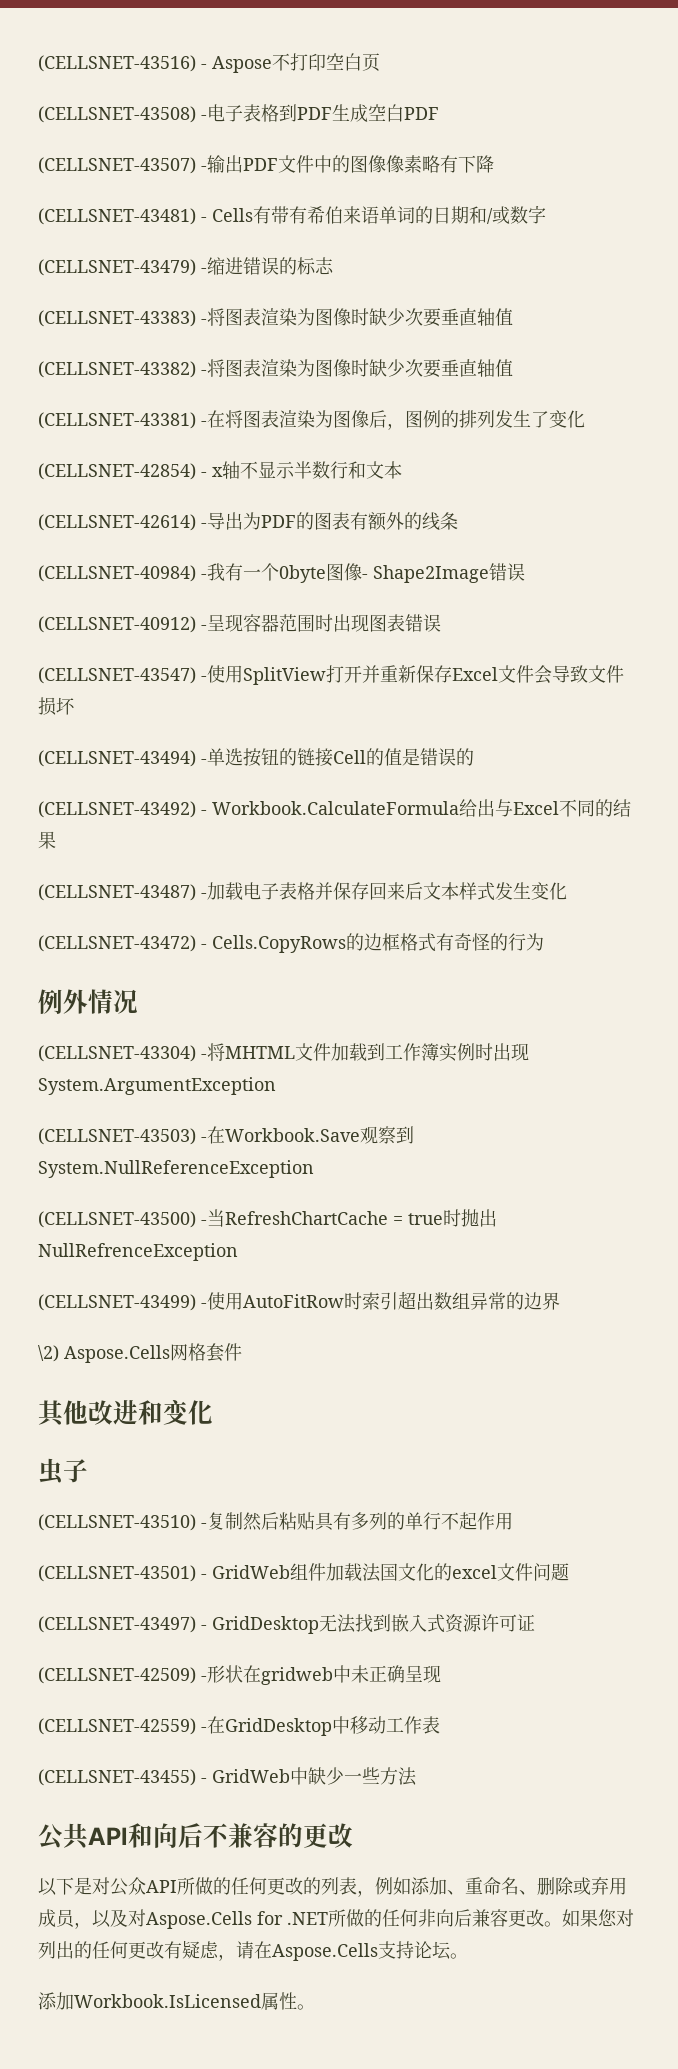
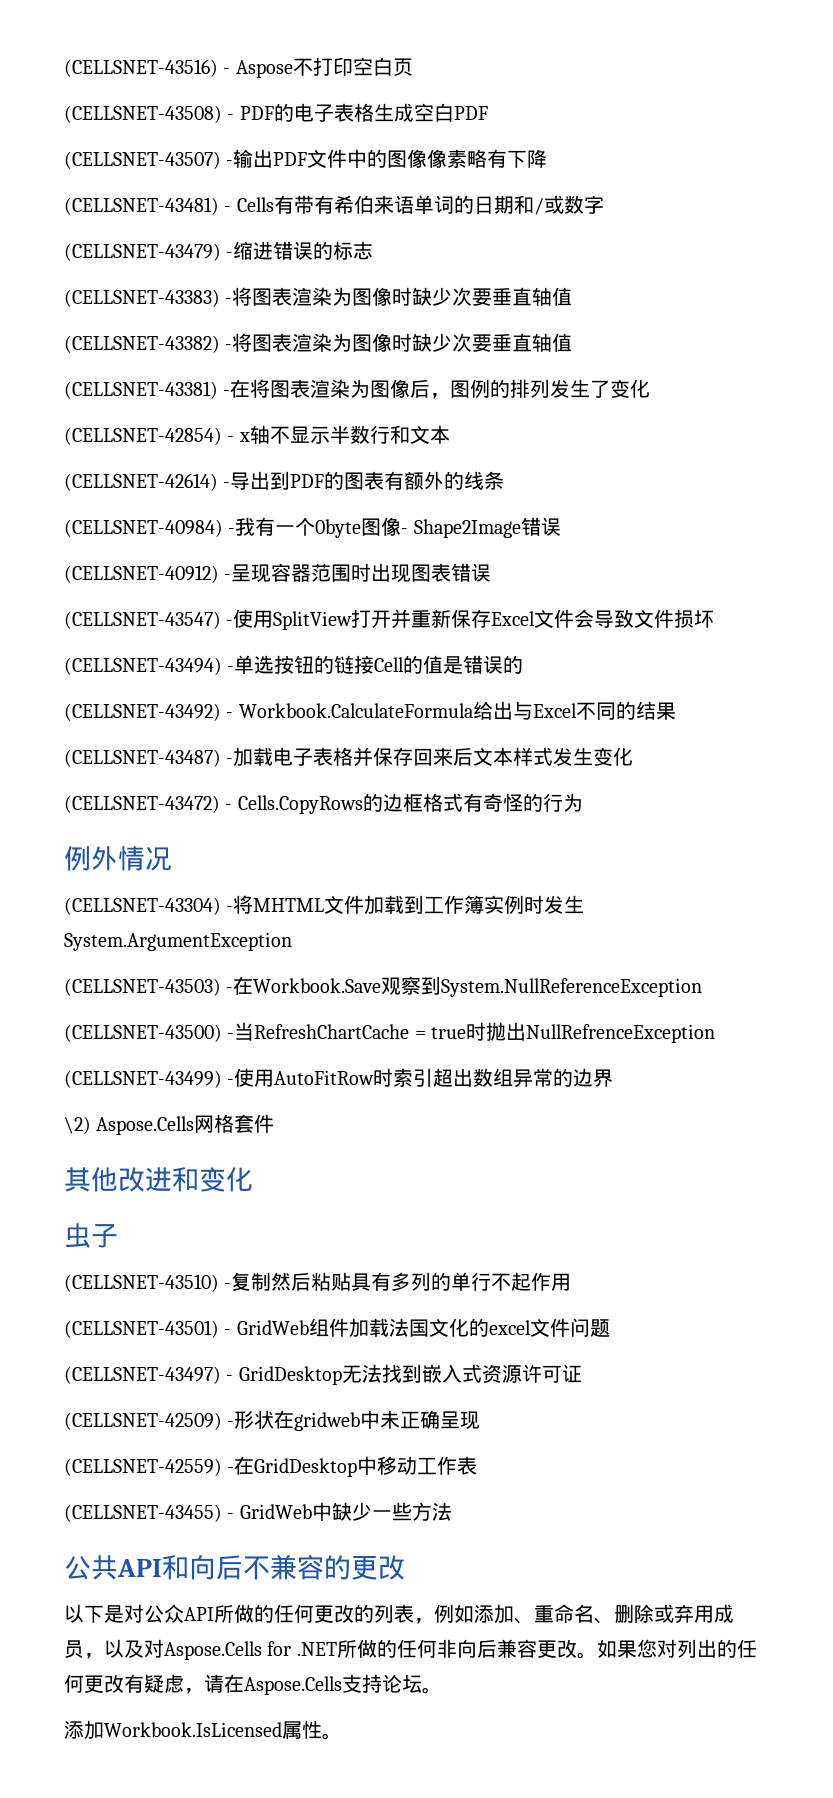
- (CELLSNET-43508) -电子表格到PDF生成空白PDF
+ (CELLSNET-43508) - PDF的电子表格生成空白PDF
- (CELLSNET-42614) -导出为PDF的图表有额外的线条
+ (CELLSNET-42614) -导出到PDF的图表有额外的线条
- (CELLSNET-43304) -将MHTML文件加载到工作簿实例时出现System.ArgumentException
+ (CELLSNET-43304) -将MHTML文件加载到工作簿实例时发生System.ArgumentException

